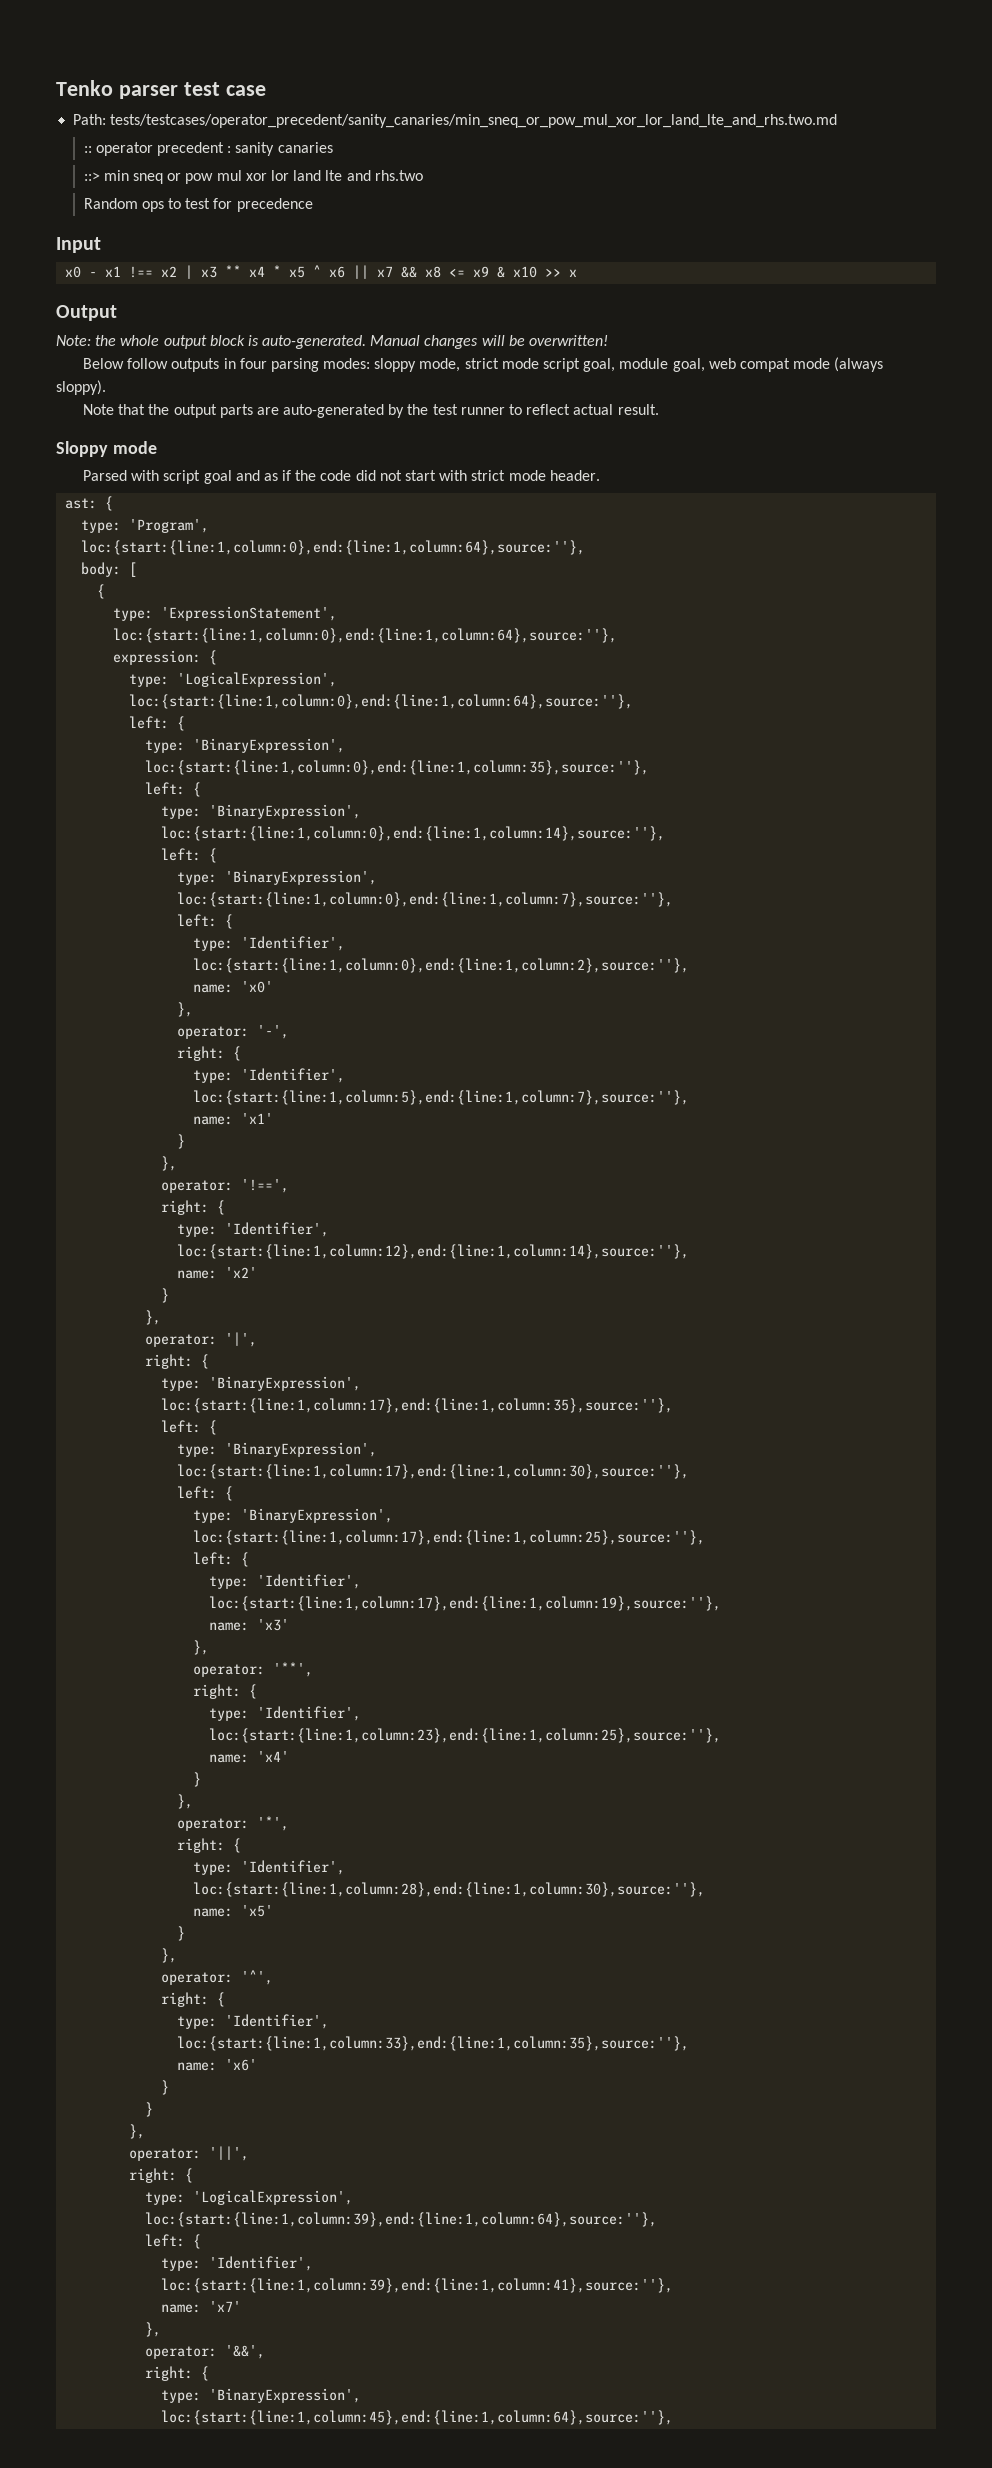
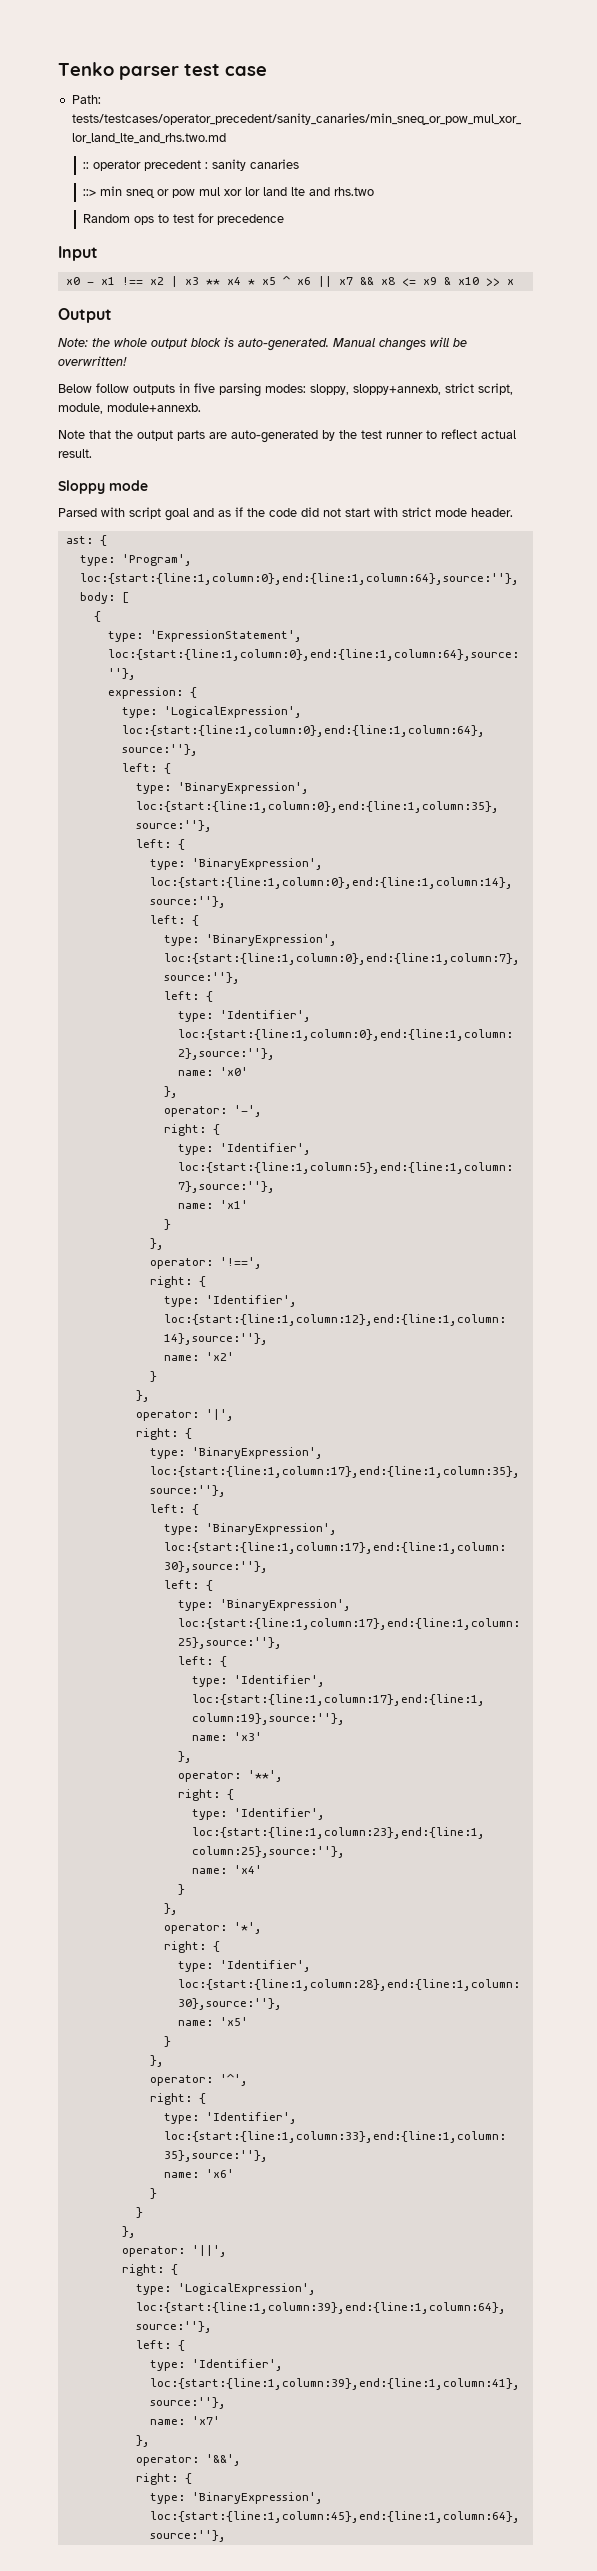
- Below follow outputs in four parsing modes: sloppy mode, strict mode script goal, module goal, web compat mode (always sloppy).
+ Below follow outputs in five parsing modes: sloppy, sloppy+annexb, strict script, module, module+annexb.

